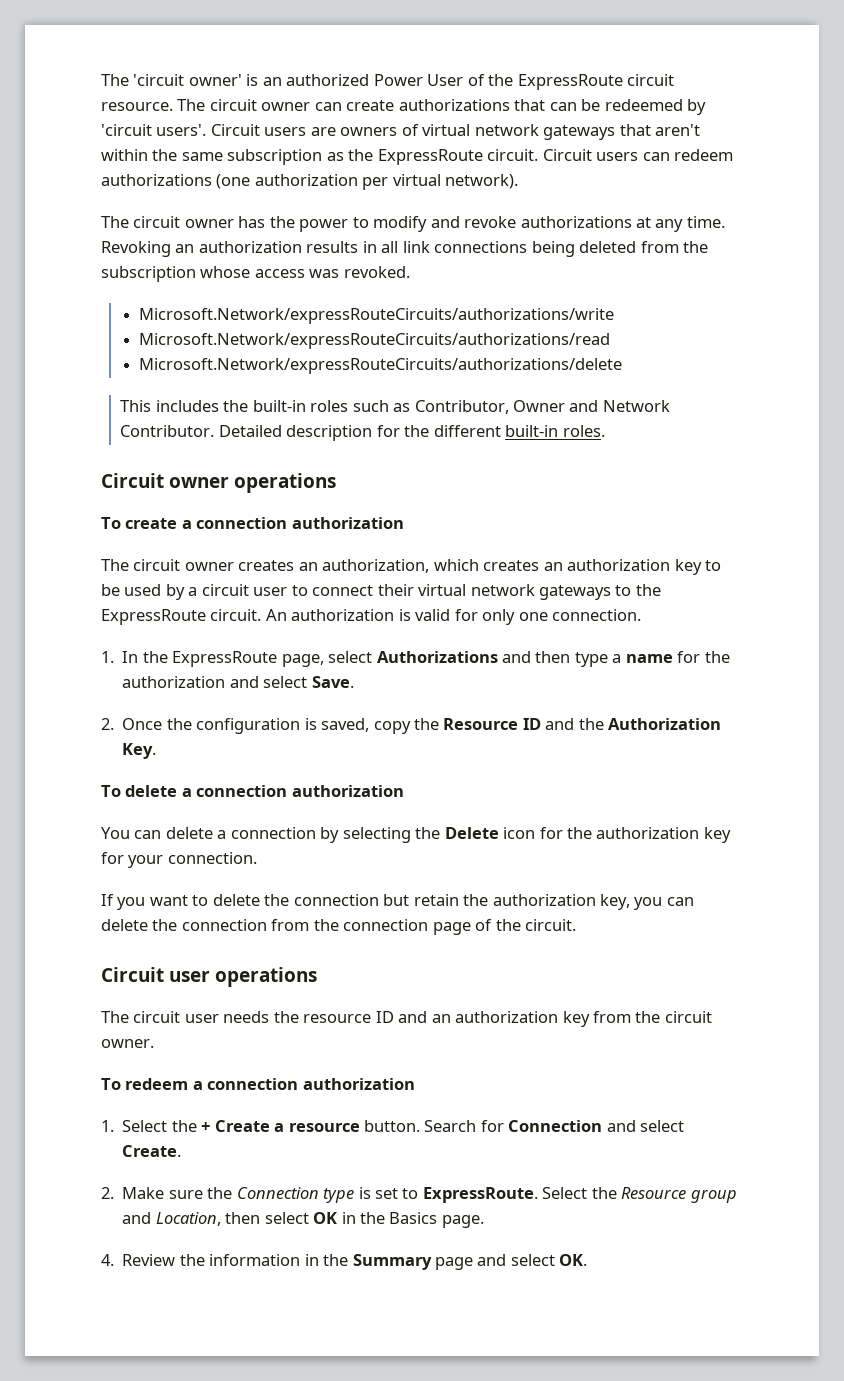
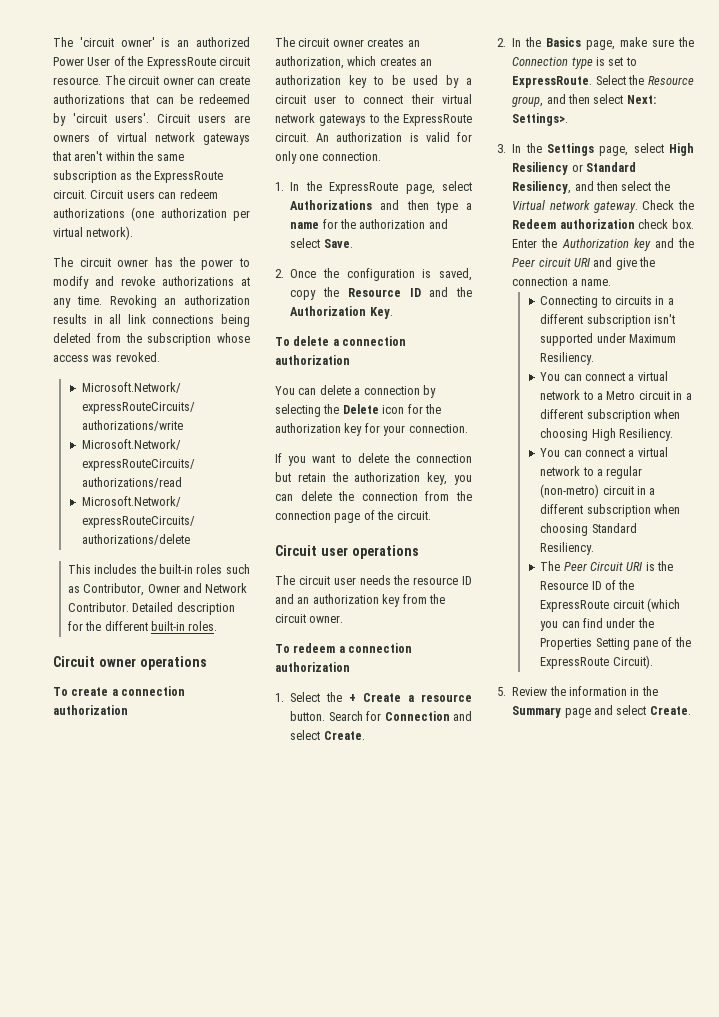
- 2. Make sure the Connection type is set to ExpressRoute.
+ 2. In the Basics page, make sure the Connection type is set to ExpressRoute.
- Select the Resource group and Location, then select OK in the Basics page.
- 4. Review the information in the Summary page and select OK.
+ Select the Resource group, and then select Next: Settings>.
+ 3. In the Settings page, select High Resiliency or Standard Resiliency, and then select the Virtual network gateway. Check the Redeem authorization check box. Enter the Authorization key and the Peer circuit URI and give the connection a name.
+ Connecting to circuits in a different subscription isn't supported under Maximum Resiliency.
+ You can connect a virtual network to a Metro circuit in a different subscription when choosing High Resiliency.
+ You can connect a virtual network to a regular (non-metro) circuit in a different subscription when choosing Standard Resiliency.
+ The Peer Circuit URI is the Resource ID of the ExpressRoute circuit (which you can find under the Properties Setting pane of the ExpressRoute Circuit).
+ 5. Review the information in the Summary page and select Create.

